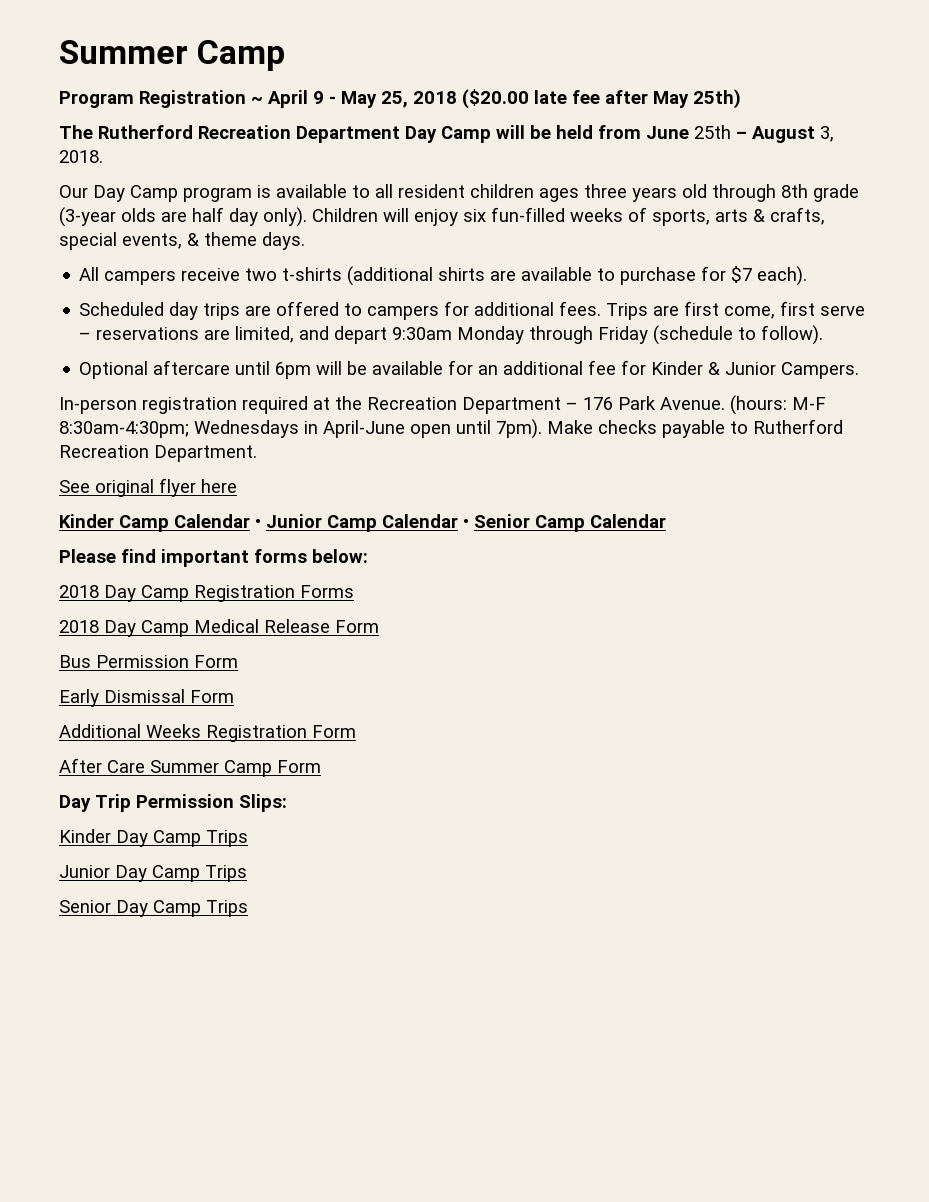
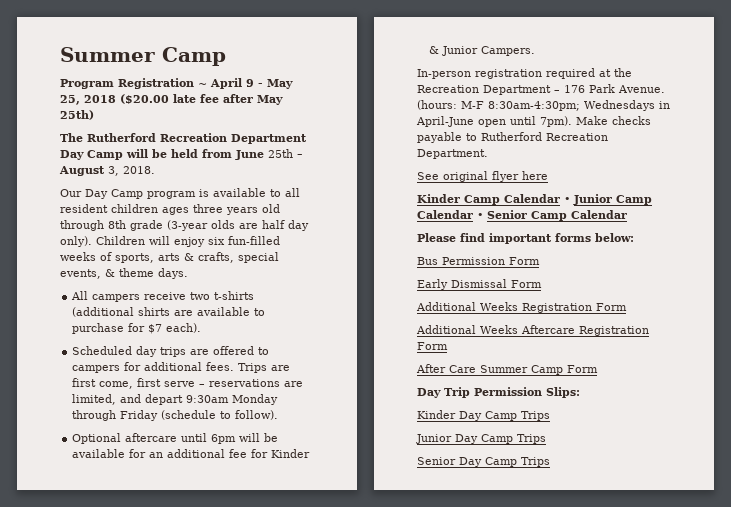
- 2018 Day Camp Registration Forms
- 2018 Day Camp Medical Release Form
+ Additional Weeks Aftercare Registration Form

